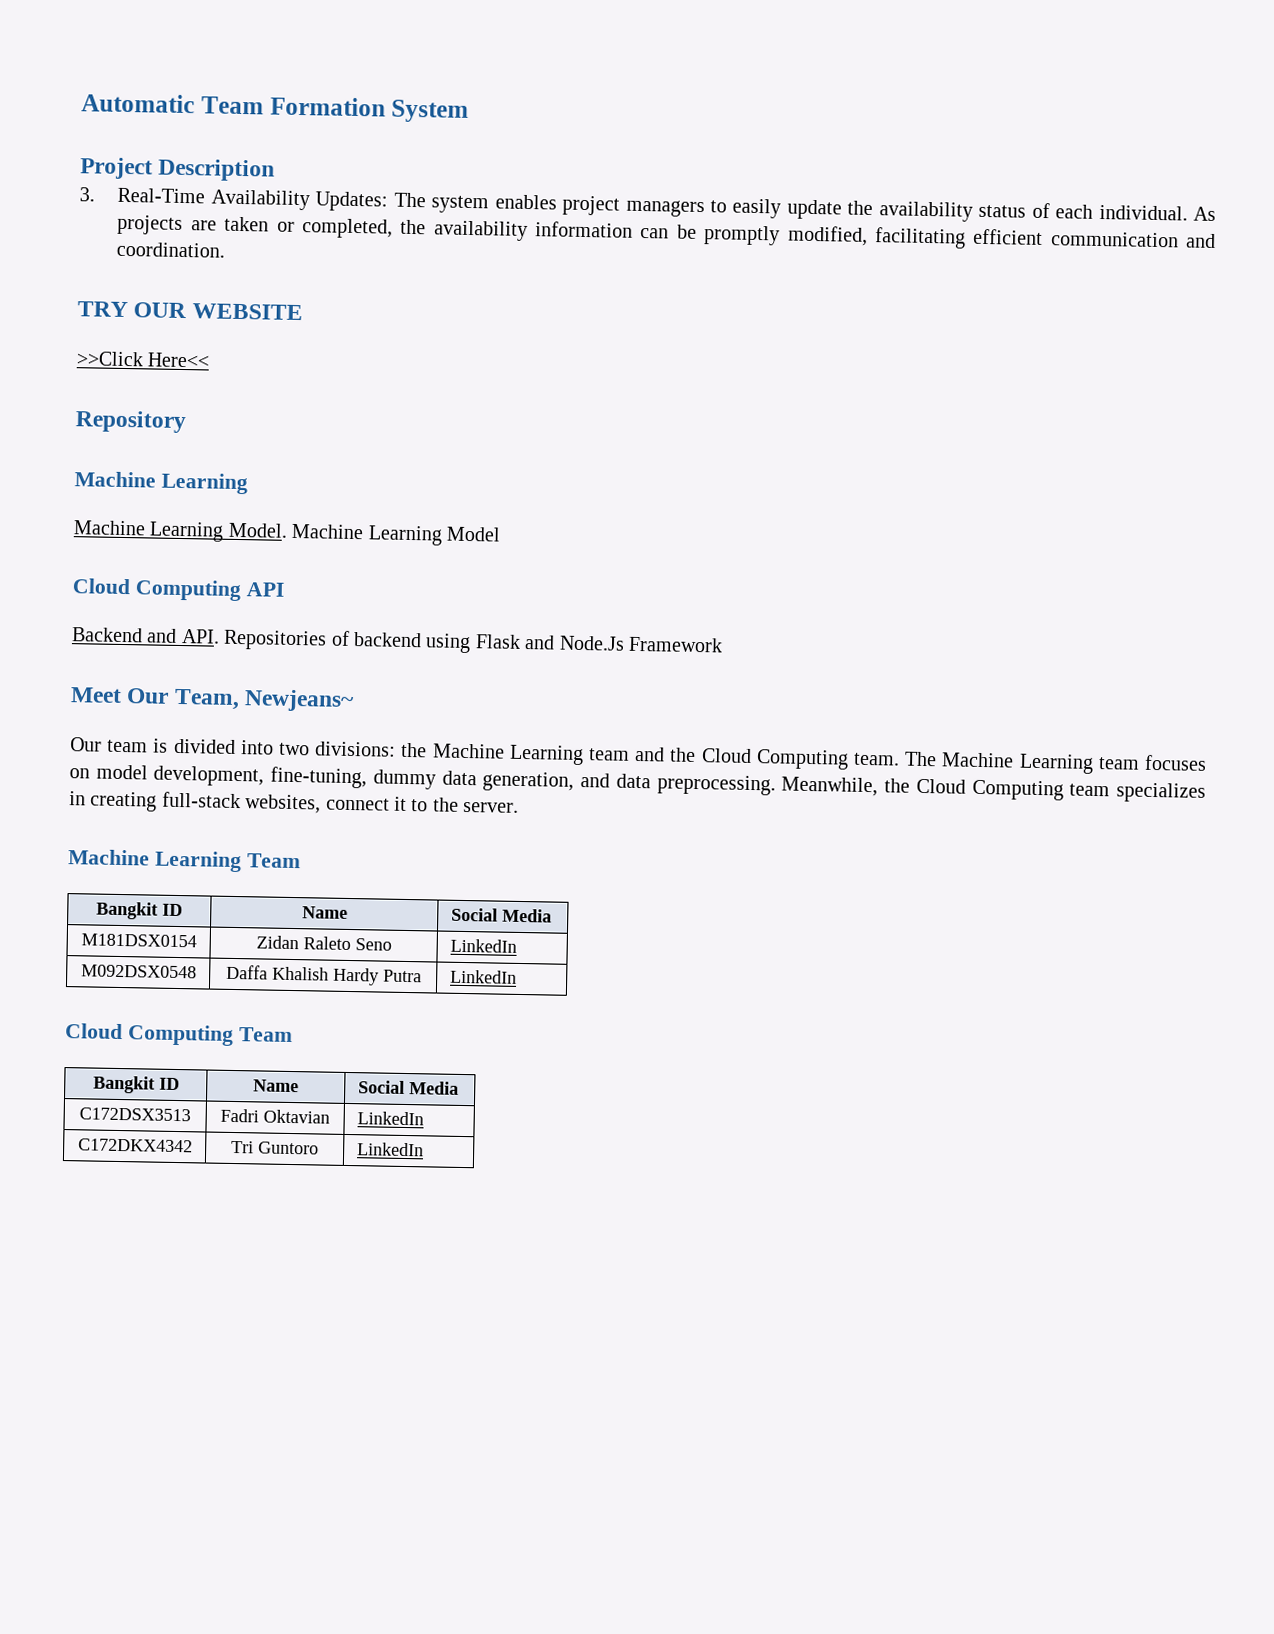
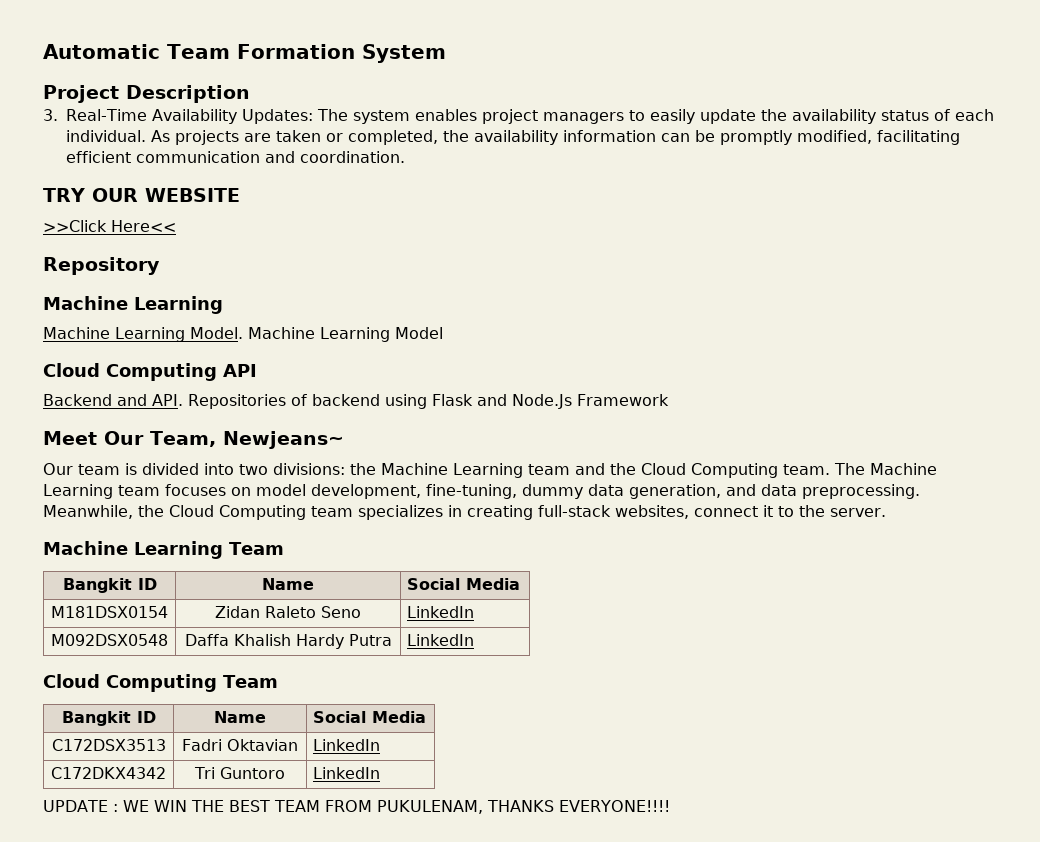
+ UPDATE : WE WIN THE BEST TEAM FROM PUKULENAM, THANKS EVERYONE!!!!

